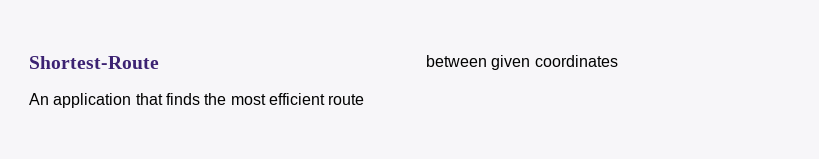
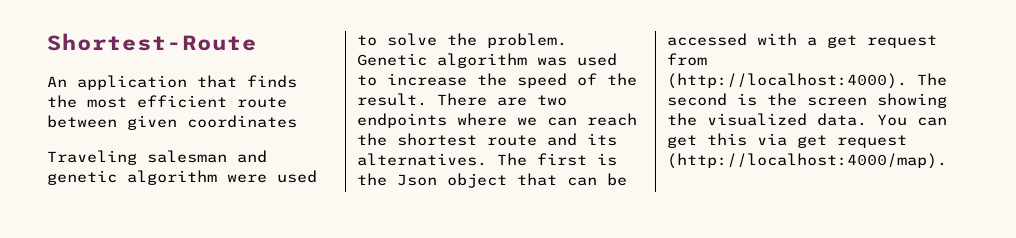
+ Traveling salesman and genetic algorithm were used to solve the problem. Genetic algorithm was used to increase the speed of the result. There are two endpoints where we can reach the shortest route and its alternatives. The first is the Json object that can be accessed with a get request from (http://localhost:4000). The second is the screen showing the visualized data. You can get this via get request (http://localhost:4000/map).

